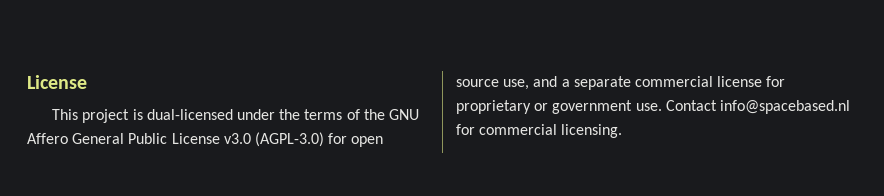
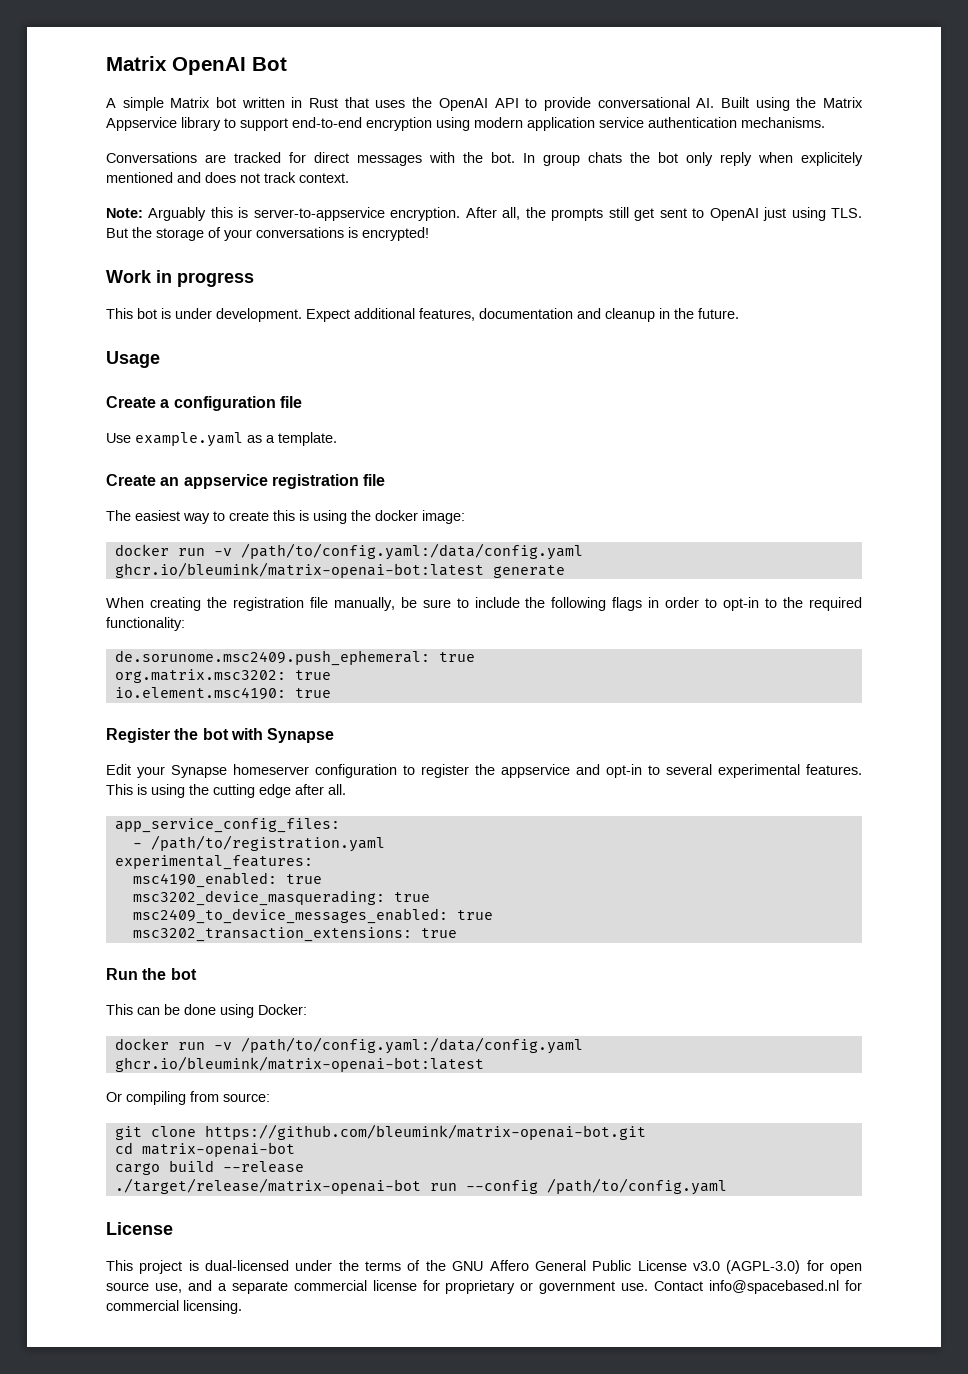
+ Matrix OpenAI Bot
+ A simple Matrix bot written in Rust that uses the OpenAI API to provide conversational AI. Built using the Matrix Appservice library to support end-to-end encryption using modern application service authentication mechanisms.
+ Conversations are tracked for direct messages with the bot. In group chats the bot only reply when explicitely mentioned and does not track context.
+ Note: Arguably this is server-to-appservice encryption. After all, the prompts still get sent to OpenAI just using TLS. But the storage of your conversations is encrypted!
+ Work in progress
+ This bot is under development. Expect additional features, documentation and cleanup in the future.
+ Usage
+ Create a configuration file
+ Use example.yaml as a template.
+ Create an appservice registration file
+ The easiest way to create this is using the docker image:
+ docker run -v /path/to/config.yaml:/data/config.yaml ghcr.io/bleumink/matrix-openai-bot:latest generate
+ When creating the registration file manually, be sure to include the following flags in order to opt-in to the required functionality:
+ de.sorunome.msc2409.push_ephemeral: true
+ org.matrix.msc3202: true
+ io.element.msc4190: true
+ Register the bot with Synapse
+ Edit your Synapse homeserver configuration to register the appservice and opt-in to several experimental features. This is using the cutting edge after all.
+ app_service_config_files:
+ - /path/to/registration.yaml
+ experimental_features:
+ msc4190_enabled: true
+ msc3202_device_masquerading: true
+ msc2409_to_device_messages_enabled: true
+ msc3202_transaction_extensions: true
+ Run the bot
+ This can be done using Docker:
+ docker run -v /path/to/config.yaml:/data/config.yaml ghcr.io/bleumink/matrix-openai-bot:latest
+ Or compiling from source:
+ git clone https://github.com/bleumink/matrix-openai-bot.git
+ cd matrix-openai-bot
+ cargo build --release
+ ./target/release/matrix-openai-bot run --config /path/to/config.yaml

